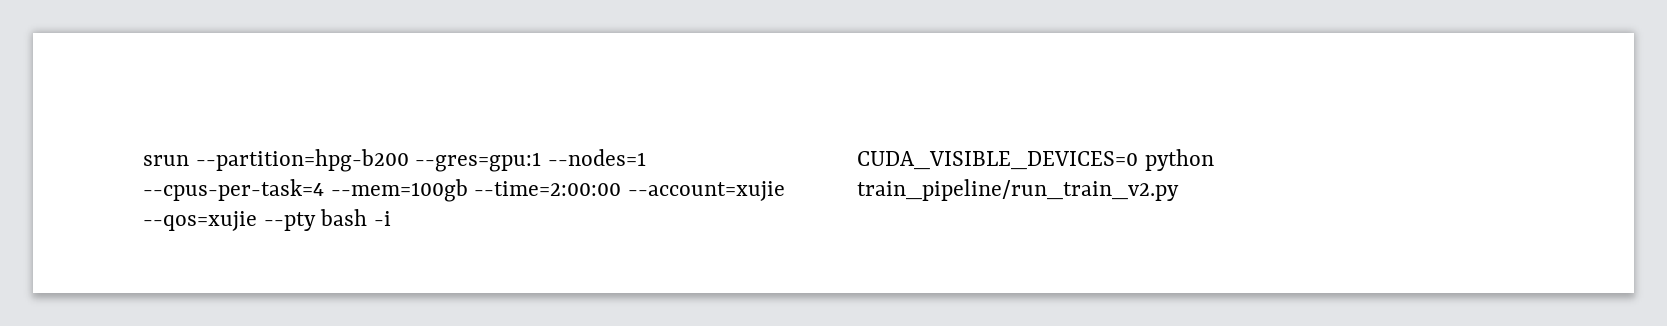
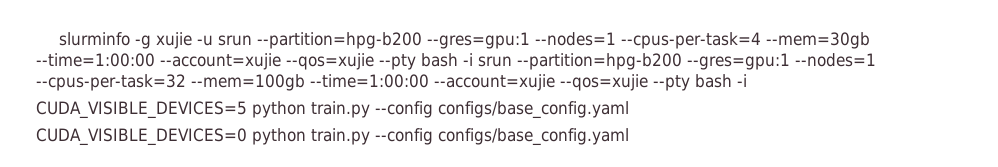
- srun --partition=hpg-b200 --gres=gpu:1 --nodes=1 --cpus-per-task=4 --mem=100gb --time=2:00:00 --account=xujie --qos=xujie --pty bash -i
+ slurminfo -g xujie -u srun --partition=hpg-b200 --gres=gpu:1 --nodes=1 --cpus-per-task=4 --mem=30gb --time=1:00:00 --account=xujie --qos=xujie --pty bash -i srun --partition=hpg-b200 --gres=gpu:1 --nodes=1 --cpus-per-task=32 --mem=100gb --time=1:00:00 --account=xujie --qos=xujie --pty bash -i
+ CUDA_VISIBLE_DEVICES=5 python train.py --config configs/base_config.yaml
- CUDA_VISIBLE_DEVICES=0 python train_pipeline/run_train_v2.py
+ CUDA_VISIBLE_DEVICES=0 python train.py --config configs/base_config.yaml

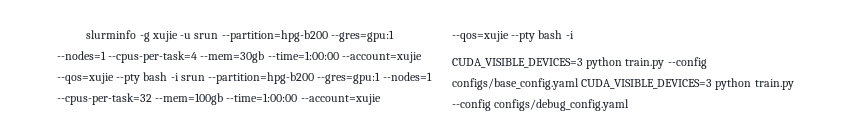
- CUDA_VISIBLE_DEVICES=5 python train.py --config configs/base_config.yaml
- CUDA_VISIBLE_DEVICES=0 python train.py --config configs/base_config.yaml
+ CUDA_VISIBLE_DEVICES=3 python train.py --config configs/base_config.yaml CUDA_VISIBLE_DEVICES=3 python train.py --config configs/debug_config.yaml

